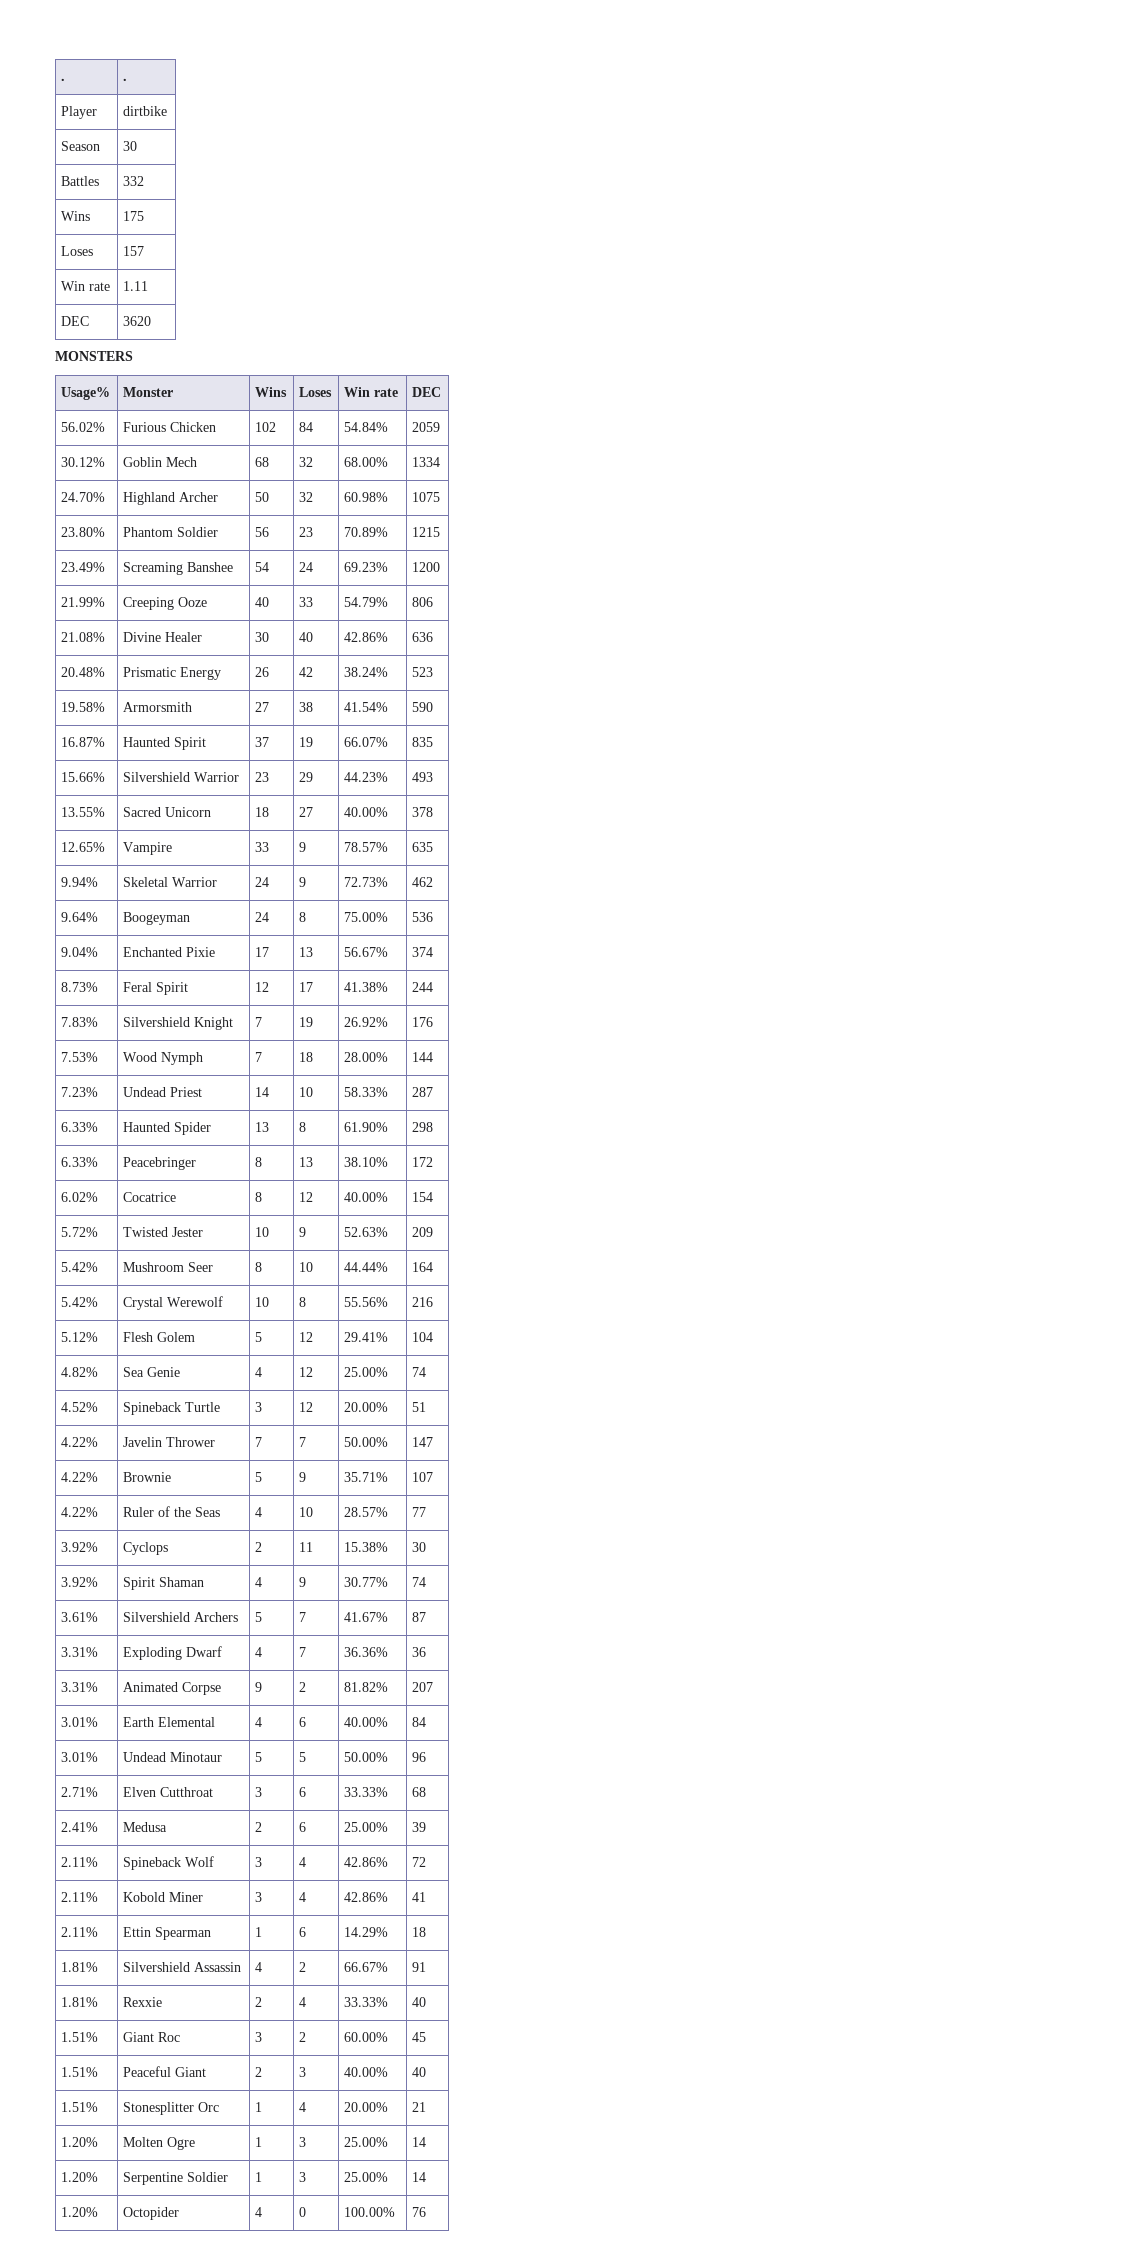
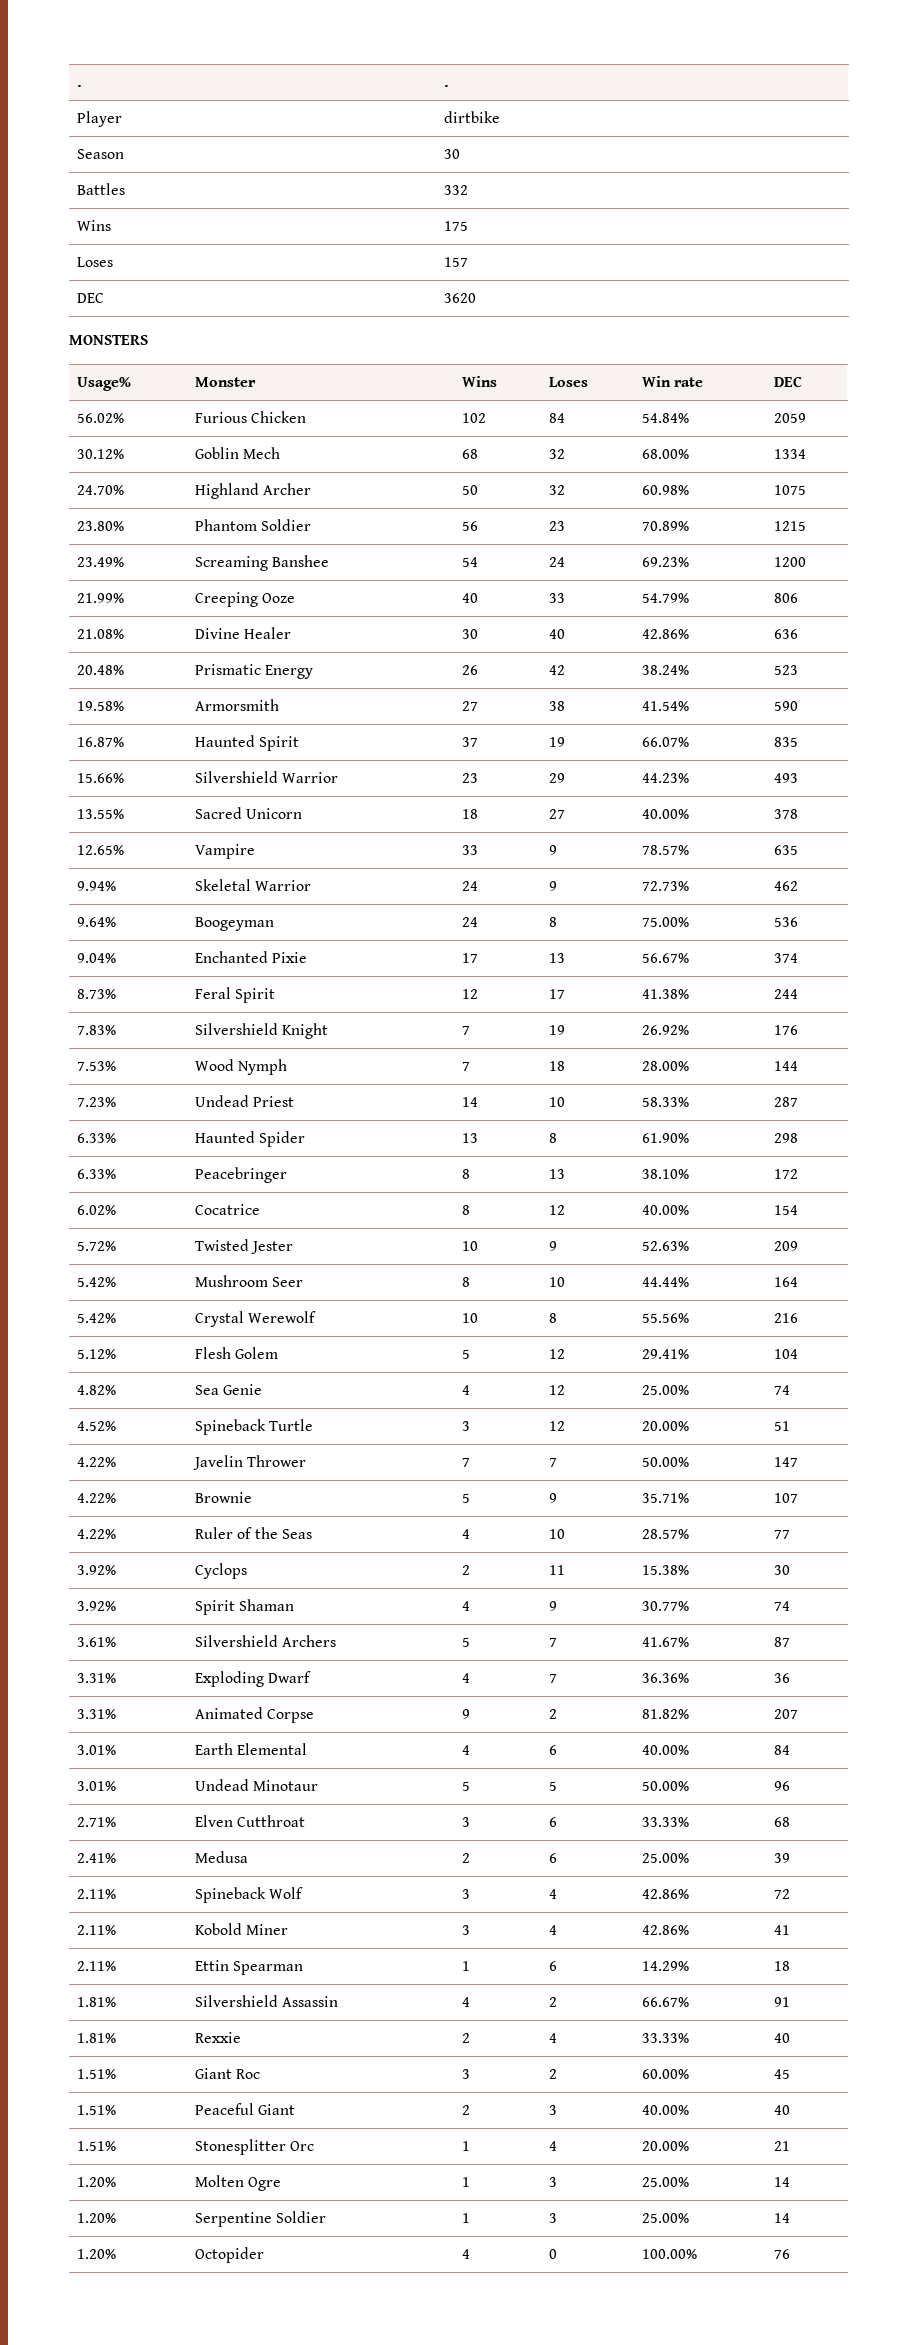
- Win rate | 1.11

